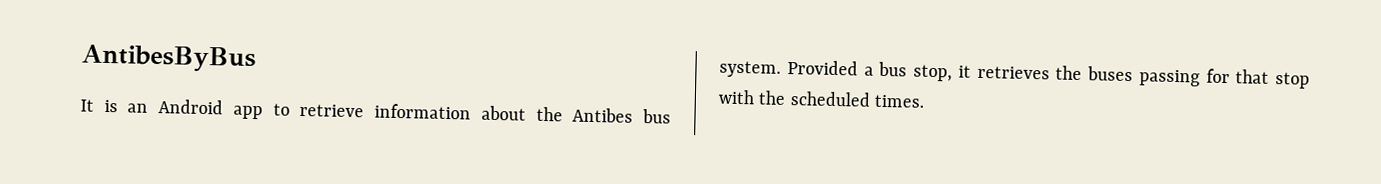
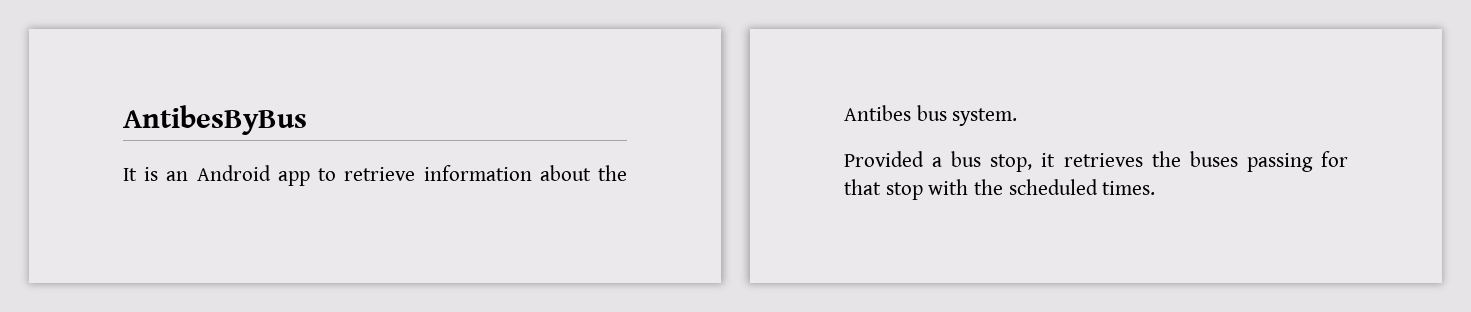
- It is an Android app to retrieve information about the Antibes bus system. Provided a bus stop, it retrieves the buses passing for that stop with the scheduled times.
+ It is an Android app to retrieve information about the Antibes bus system.
+ Provided a bus stop, it retrieves the buses passing for that stop with the scheduled times.

